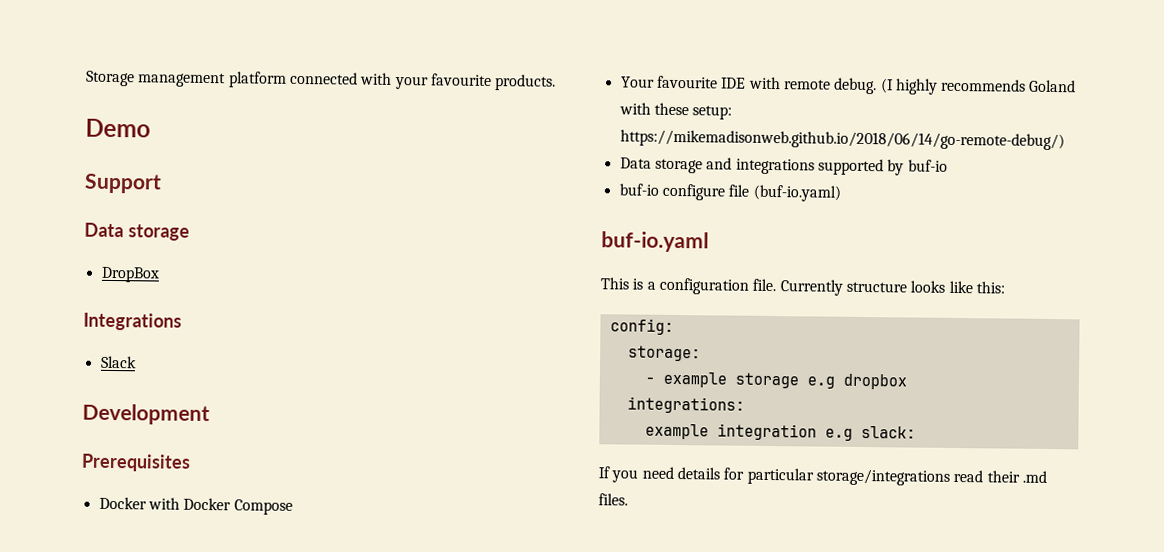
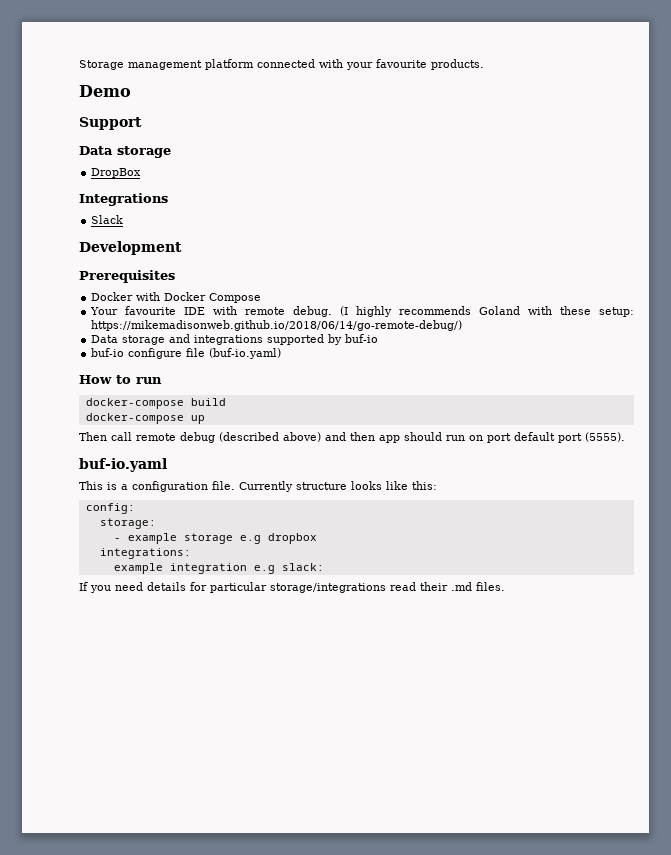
+ How to run
+ docker-compose build
+ docker-compose up
+ Then call remote debug (described above) and then app should run on port default port (5555).

